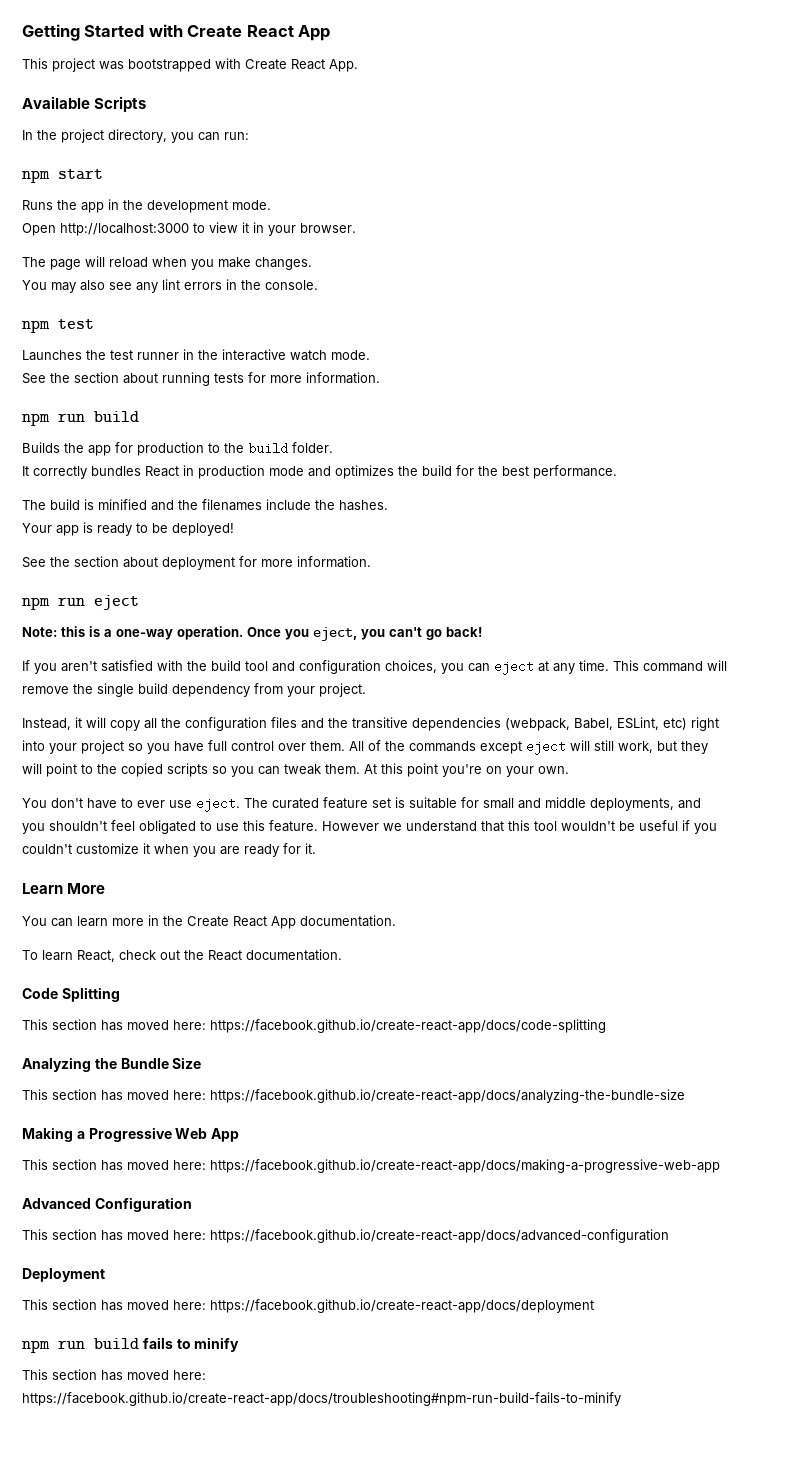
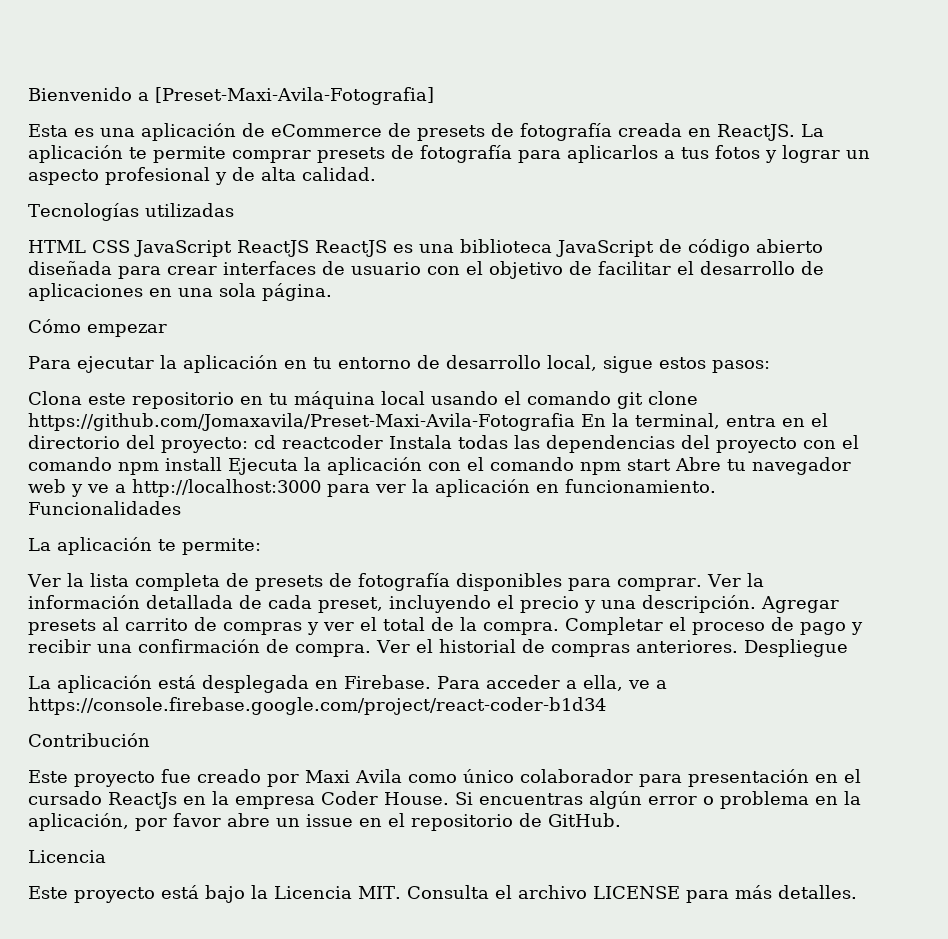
- Getting Started with Create React App
- This project was bootstrapped with Create React App.
- Available Scripts
- In the project directory, you can run:
- npm start
- Runs the app in the development mode.
- Open http://localhost:3000 to view it in your browser.
- The page will reload when you make changes.
- You may also see any lint errors in the console.
- npm test
- Launches the test runner in the interactive watch mode.
- See the section about running tests for more information.
- npm run build
- Builds the app for production to the build folder.
- It correctly bundles React in production mode and optimizes the build for the best performance.
- The build is minified and the filenames include the hashes.
- Your app is ready to be deployed!
- See the section about deployment for more information.
- npm run eject
- Note: this is a one-way operation. Once you eject, you can't go back!
- If you aren't satisfied with the build tool and configuration choices, you can eject at any time. This command will remove the single build dependency from your project.
- Instead, it will copy all the configuration files and the transitive dependencies (webpack, Babel, ESLint, etc) right into your project so you have full control over them. All of the commands except eject will still work, but they will point to the copied scripts so you can tweak them. At this point you're on your own.
- You don't have to ever use eject. The curated feature set is suitable for small and middle deployments, and you shouldn't feel obligated to use this feature. However we understand that this tool wouldn't be useful if you couldn't customize it when you are ready for it.
- Learn More
- You can learn more in the Create React App documentation.
- To learn React, check out the React documentation.
- Code Splitting
- This section has moved here: https://facebook.github.io/create-react-app/docs/code-splitting
- Analyzing the Bundle Size
- This section has moved here: https://facebook.github.io/create-react-app/docs/analyzing-the-bundle-size
- Making a Progressive Web App
- This section has moved here: https://facebook.github.io/create-react-app/docs/making-a-progressive-web-app
- Advanced Configuration
- This section has moved here: https://facebook.github.io/create-react-app/docs/advanced-configuration
- Deployment
- This section has moved here: https://facebook.github.io/create-react-app/docs/deployment
- npm run build fails to minify
- This section has moved here: https://facebook.github.io/create-react-app/docs/troubleshooting#npm-run-build-fails-to-minify
+ Bienvenido a [Preset-Maxi-Avila-Fotografia]
+ Esta es una aplicación de eCommerce de presets de fotografía creada en ReactJS. La aplicación te permite comprar presets de fotografía para aplicarlos a tus fotos y lograr un aspecto profesional y de alta calidad.
+ Tecnologías utilizadas
+ HTML CSS JavaScript ReactJS ReactJS es una biblioteca JavaScript de código abierto diseñada para crear interfaces de usuario con el objetivo de facilitar el desarrollo de aplicaciones en una sola página.
+ Cómo empezar
+ Para ejecutar la aplicación en tu entorno de desarrollo local, sigue estos pasos:
+ Clona este repositorio en tu máquina local usando el comando git clone https://github.com/Jomaxavila/Preset-Maxi-Avila-Fotografia En la terminal, entra en el directorio del proyecto: cd reactcoder Instala todas las dependencias del proyecto con el comando npm install Ejecuta la aplicación con el comando npm start Abre tu navegador web y ve a http://localhost:3000 para ver la aplicación en funcionamiento. Funcionalidades
+ La aplicación te permite:
+ Ver la lista completa de presets de fotografía disponibles para comprar. Ver la información detallada de cada preset, incluyendo el precio y una descripción. Agregar presets al carrito de compras y ver el total de la compra. Completar el proceso de pago y recibir una confirmación de compra. Ver el historial de compras anteriores. Despliegue
+ La aplicación está desplegada en Firebase. Para acceder a ella, ve a https://console.firebase.google.com/project/react-coder-b1d34
+ Contribución
+ Este proyecto fue creado por Maxi Avila como único colaborador para presentación en el cursado ReactJs en la empresa Coder House. Si encuentras algún error o problema en la aplicación, por favor abre un issue en el repositorio de GitHub.
+ Licencia
+ Este proyecto está bajo la Licencia MIT. Consulta el archivo LICENSE para más detalles.

